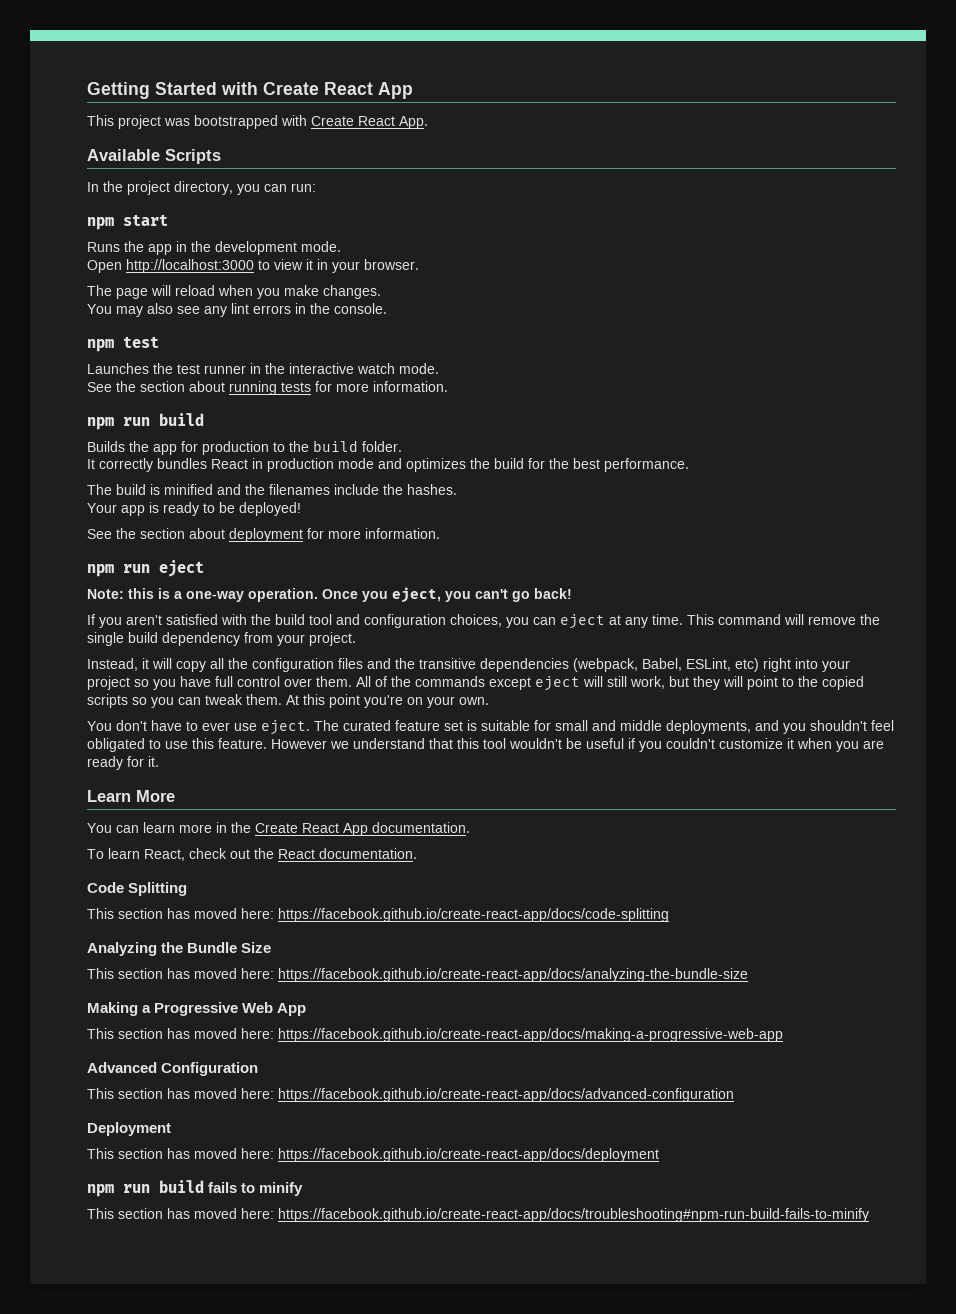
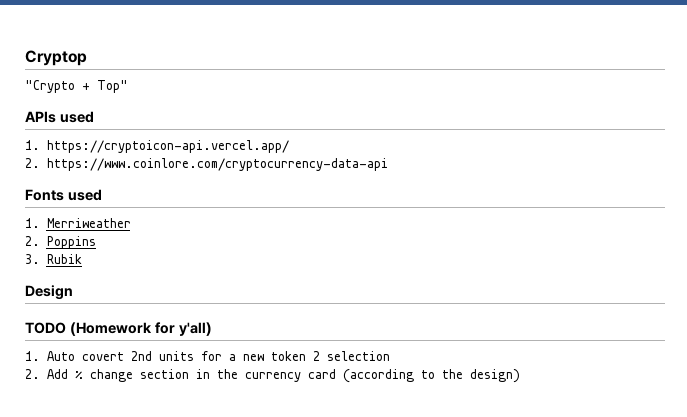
- Getting Started with Create React App
- This project was bootstrapped with Create React App.
- Available Scripts
- In the project directory, you can run:
- npm start
- Runs the app in the development mode.
- Open http://localhost:3000 to view it in your browser.
- The page will reload when you make changes.
- You may also see any lint errors in the console.
- npm test
- Launches the test runner in the interactive watch mode.
- See the section about running tests for more information.
- npm run build
- Builds the app for production to the build folder.
- It correctly bundles React in production mode and optimizes the build for the best performance.
- The build is minified and the filenames include the hashes.
- Your app is ready to be deployed!
- See the section about deployment for more information.
- npm run eject
- Note: this is a one-way operation. Once you eject, you can't go back!
- If you aren't satisfied with the build tool and configuration choices, you can eject at any time. This command will remove the single build dependency from your project.
- Instead, it will copy all the configuration files and the transitive dependencies (webpack, Babel, ESLint, etc) right into your project so you have full control over them. All of the commands except eject will still work, but they will point to the copied scripts so you can tweak them. At this point you're on your own.
- You don't have to ever use eject. The curated feature set is suitable for small and middle deployments, and you shouldn't feel obligated to use this feature. However we understand that this tool wouldn't be useful if you couldn't customize it when you are ready for it.
- Learn More
- You can learn more in the Create React App documentation.
- To learn React, check out the React documentation.
- Code Splitting
- This section has moved here: https://facebook.github.io/create-react-app/docs/code-splitting
- Analyzing the Bundle Size
- This section has moved here: https://facebook.github.io/create-react-app/docs/analyzing-the-bundle-size
- Making a Progressive Web App
- This section has moved here: https://facebook.github.io/create-react-app/docs/making-a-progressive-web-app
- Advanced Configuration
- This section has moved here: https://facebook.github.io/create-react-app/docs/advanced-configuration
- Deployment
- This section has moved here: https://facebook.github.io/create-react-app/docs/deployment
- npm run build fails to minify
- This section has moved here: https://facebook.github.io/create-react-app/docs/troubleshooting#npm-run-build-fails-to-minify
+ Cryptop
+ "Crypto + Top"
+ APIs used
+ 1. https://cryptoicon-api.vercel.app/
+ 2. https://www.coinlore.com/cryptocurrency-data-api
+ Fonts used
+ 1. Merriweather
+ 2. Poppins
+ 3. Rubik
+ Design
+ TODO (Homework for y'all)
+ 1. Auto covert 2nd units for a new token 2 selection
+ 2. Add % change section in the currency card (according to the design)

